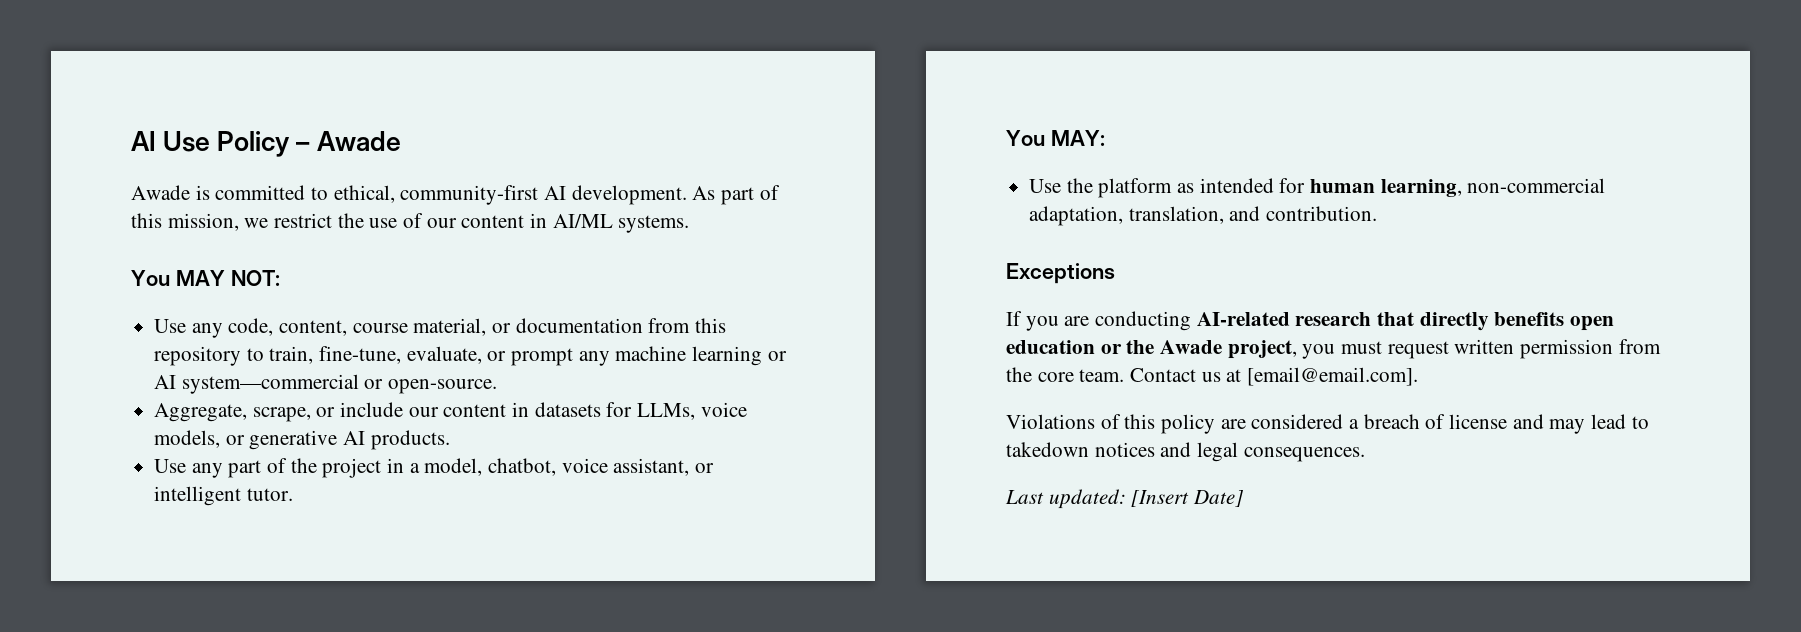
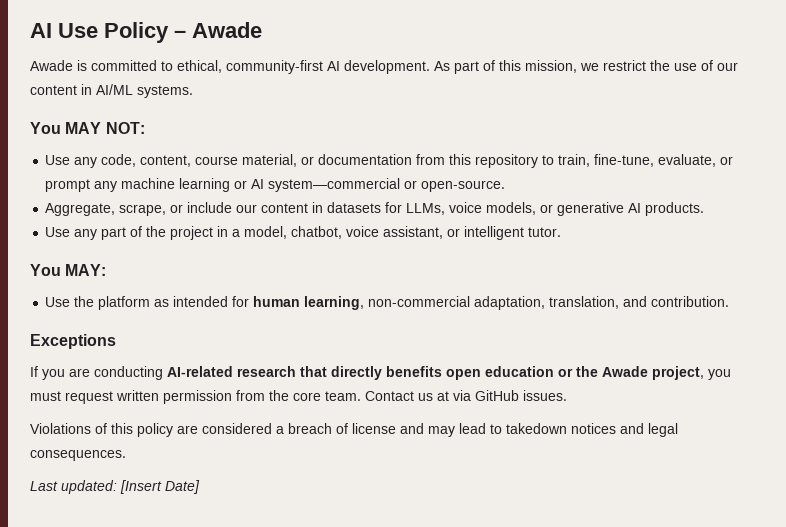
- Contact us at [email@email.com].
+ Contact us at via GitHub issues.

